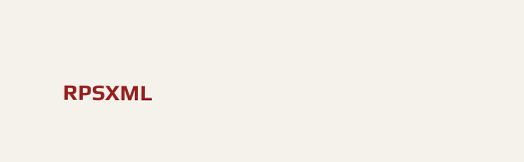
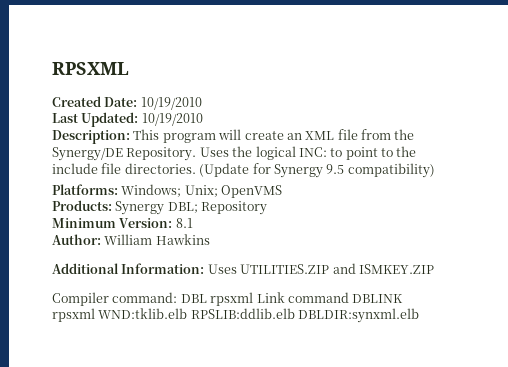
+ Created Date: 10/19/2010
+ Last Updated: 10/19/2010
+ Description: This program will create an XML file from the Synergy/DE Repository. Uses the logical INC: to point to the include file directories. (Update for Synergy 9.5 compatibility)
+ Platforms: Windows; Unix; OpenVMS
+ Products: Synergy DBL; Repository
+ Minimum Version: 8.1
+ Author: William Hawkins
+ Additional Information: Uses UTILITIES.ZIP and ISMKEY.ZIP
+ Compiler command: DBL rpsxml Link command DBLINK rpsxml WND:tklib.elb RPSLIB:ddlib.elb DBLDIR:synxml.elb

